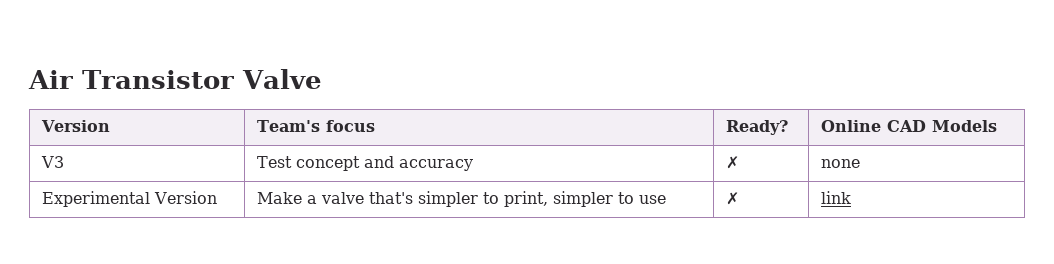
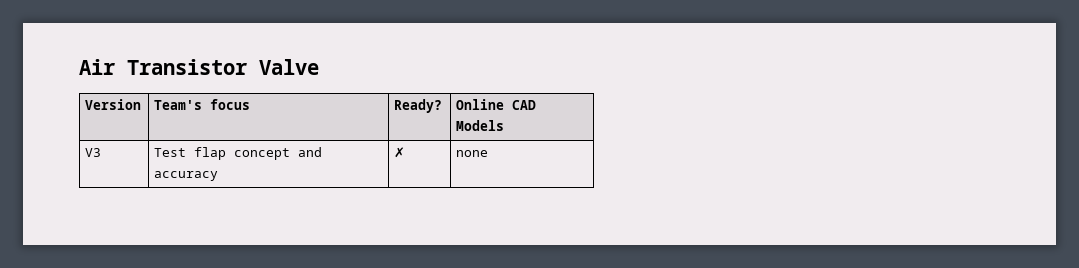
- V3 | Test concept and accuracy | ✗ | none
+ V3 | Test flap concept and accuracy | ✗ | none
- Experimental Version | Make a valve that's simpler to print, simpler to use | ✗ | link

